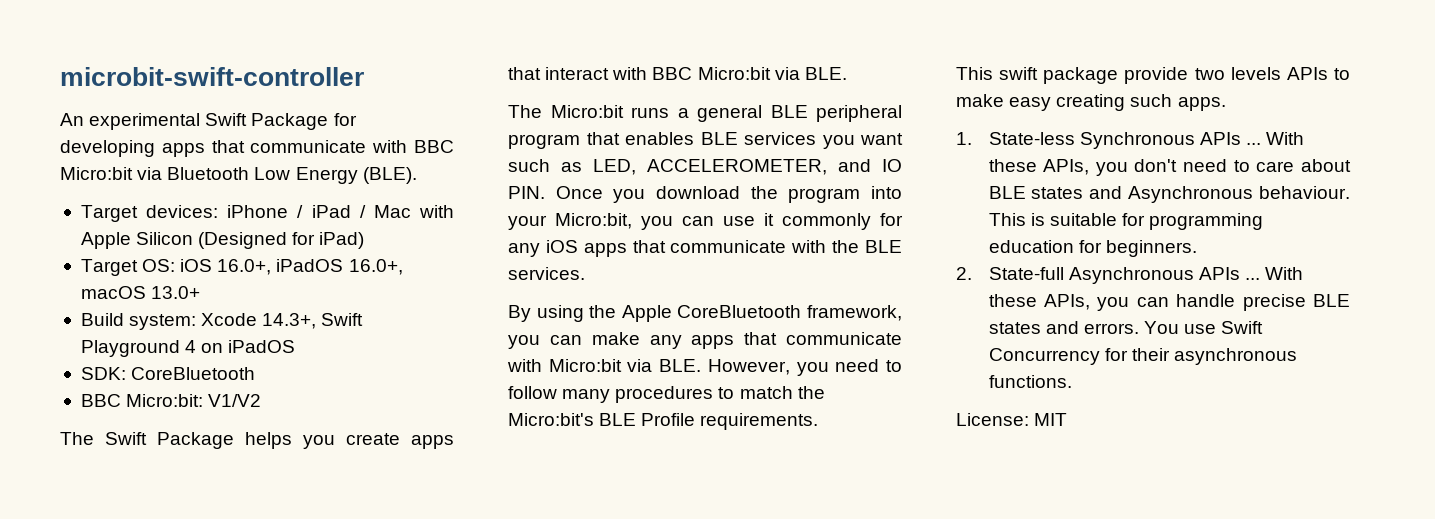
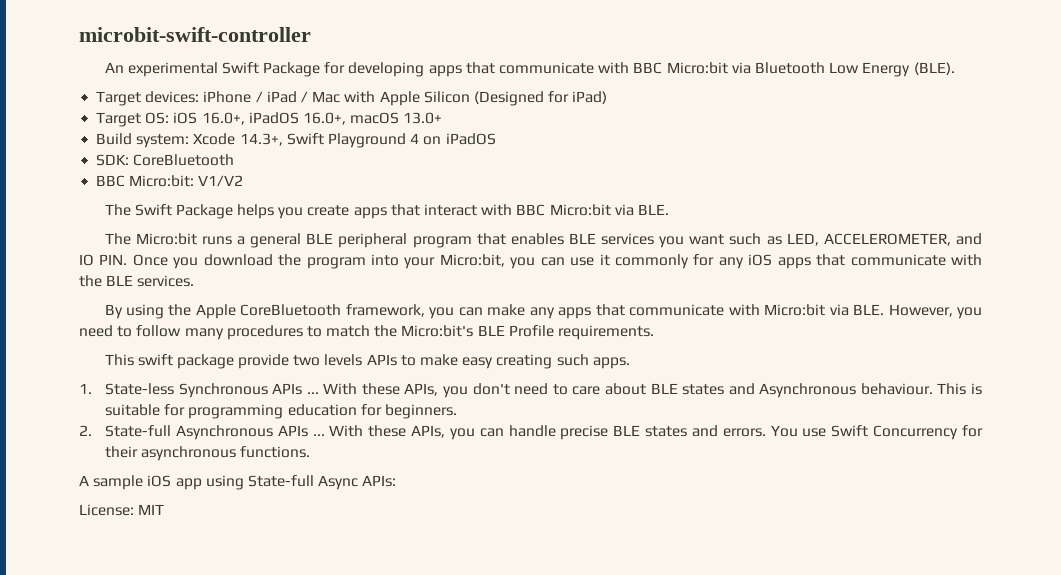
+ A sample iOS app using State-full Async APIs:

